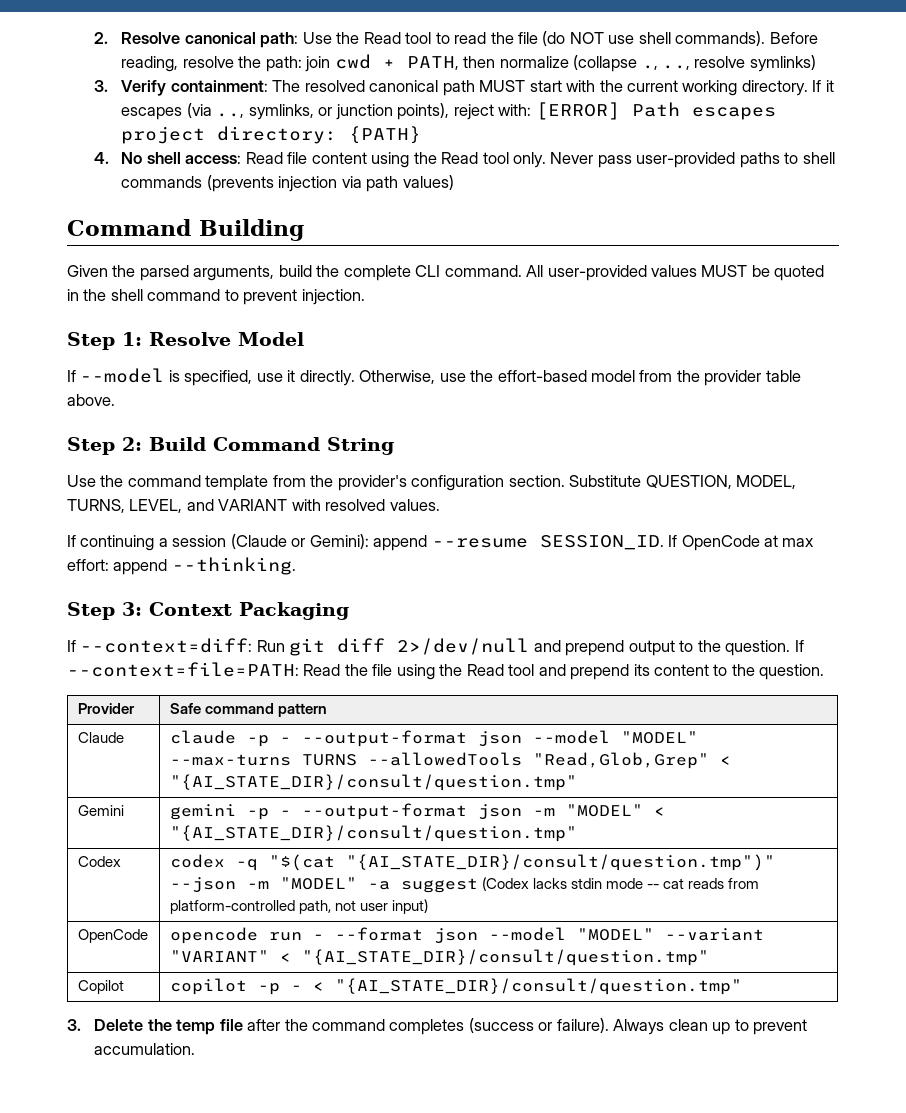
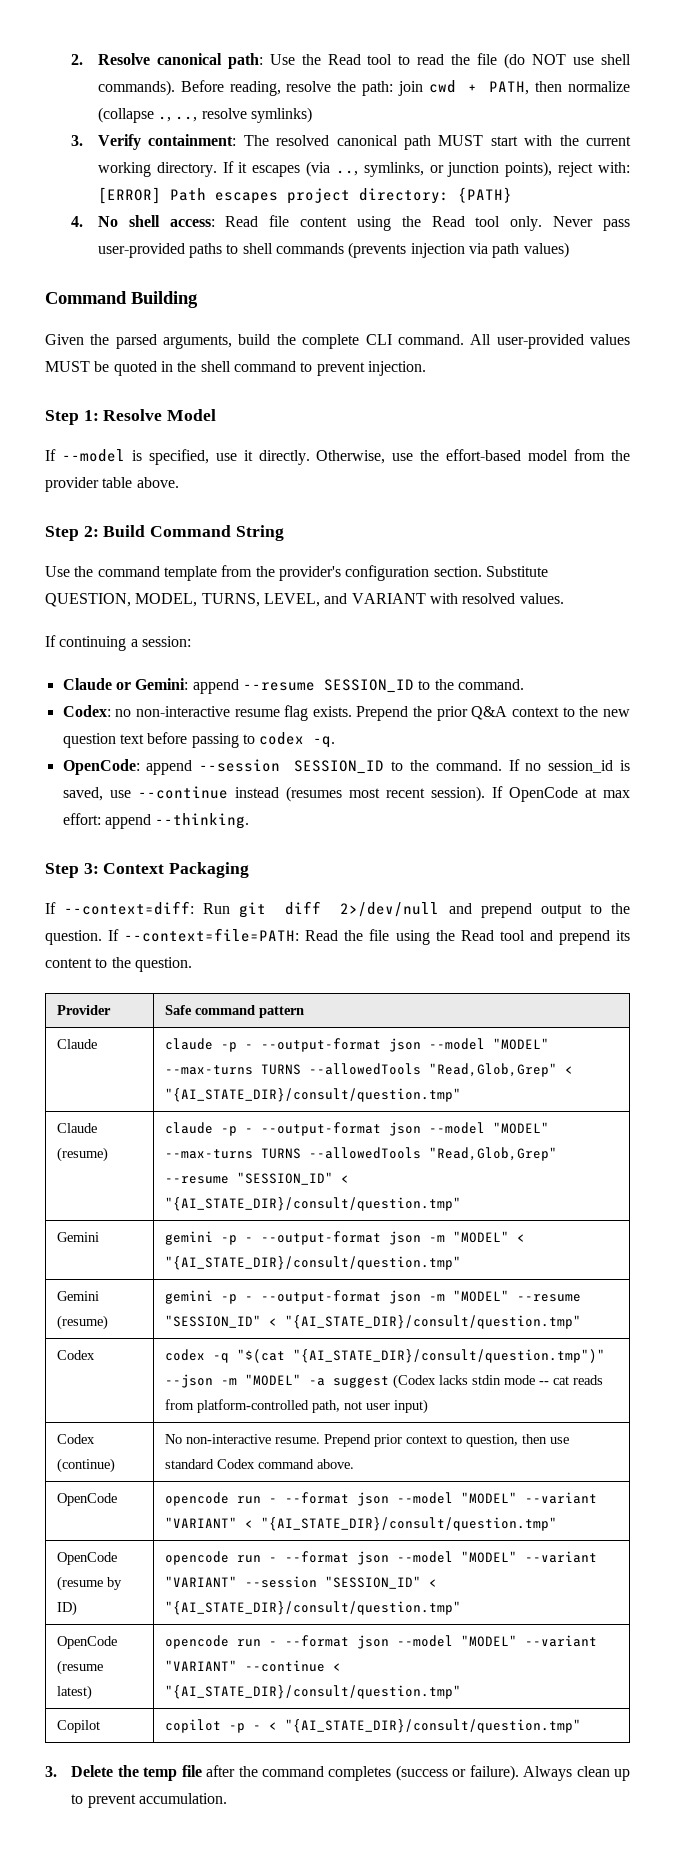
- If continuing a session (Claude or Gemini): append --resume SESSION_ID.
+ If continuing a session:
+ Claude or Gemini: append --resume SESSION_ID to the command.
+ Codex: no non-interactive resume flag exists. Prepend the prior Q&A context to the new question text before passing to codex -q.
+ OpenCode: append --session SESSION_ID to the command. If no session_id is saved, use --continue instead (resumes most recent session).
+ Claude (resume) | claude -p - --output-format json --model "MODEL" --max-turns TURNS --allowedTools "Read,Glob,Grep" --resume "SESSION_ID" < "{AI_STATE_DIR}/consult/question.tmp"
+ Gemini (resume) | gemini -p - --output-format json -m "MODEL" --resume "SESSION_ID" < "{AI_STATE_DIR}/consult/question.tmp"
+ Codex (continue) | No non-interactive resume. Prepend prior context to question, then use standard Codex command above.
+ OpenCode (resume by ID) | opencode run - --format json --model "MODEL" --variant "VARIANT" --session "SESSION_ID" < "{AI_STATE_DIR}/consult/question.tmp"
+ OpenCode (resume latest) | opencode run - --format json --model "MODEL" --variant "VARIANT" --continue < "{AI_STATE_DIR}/consult/question.tmp"

